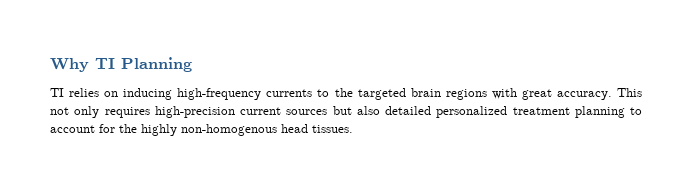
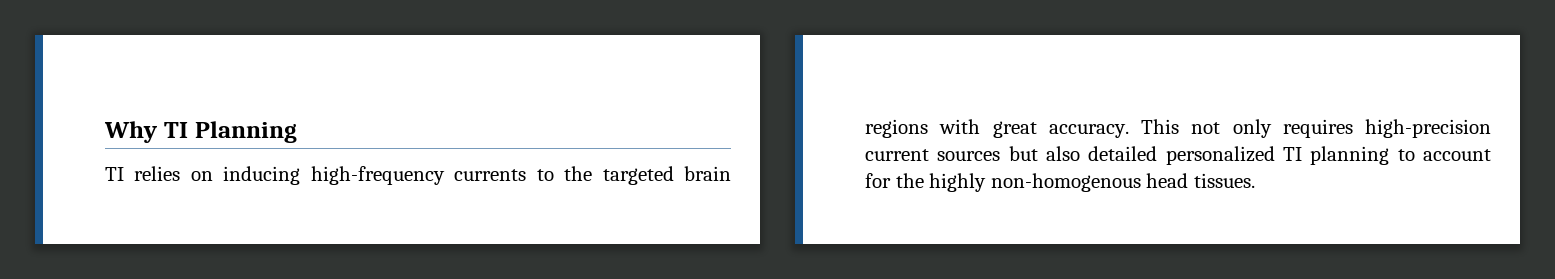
- This not only requires high-precision current sources but also detailed personalized treatment planning to account for the highly non-homogenous head tissues.
+ This not only requires high-precision current sources but also detailed personalized TI planning to account for the highly non-homogenous head tissues.

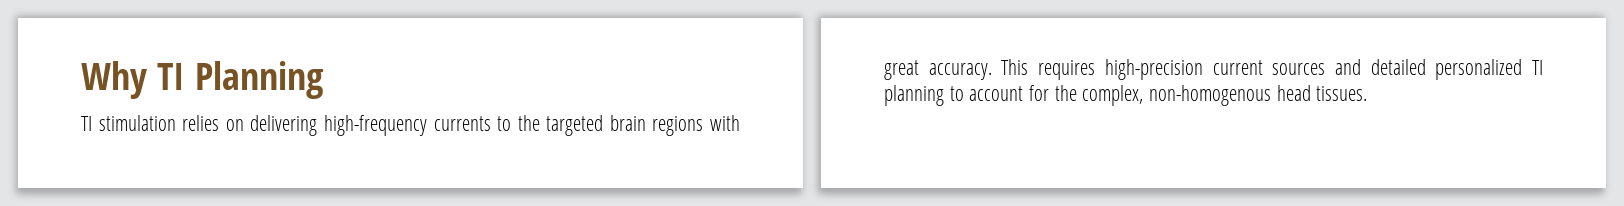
- TI relies on inducing high-frequency currents to the targeted brain regions with great accuracy.
+ TI stimulation relies on delivering high-frequency currents to the targeted brain regions with great accuracy.
- This not only requires high-precision current sources but also detailed personalized TI planning to account for the highly non-homogenous head tissues.
+ This requires high-precision current sources and detailed personalized TI planning to account for the complex, non-homogenous head tissues.

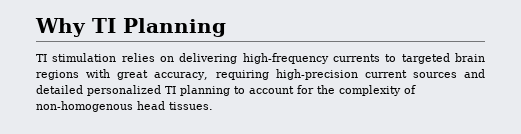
- TI stimulation relies on delivering high-frequency currents to the targeted brain regions with great accuracy. This requires high-precision current sources and detailed personalized TI planning to account for the complex, non-homogenous head tissues.
+ TI stimulation relies on delivering high-frequency currents to targeted brain regions with great accuracy, requiring high-precision current sources and detailed personalized TI planning to account for the complexity of non-homogenous head tissues.

